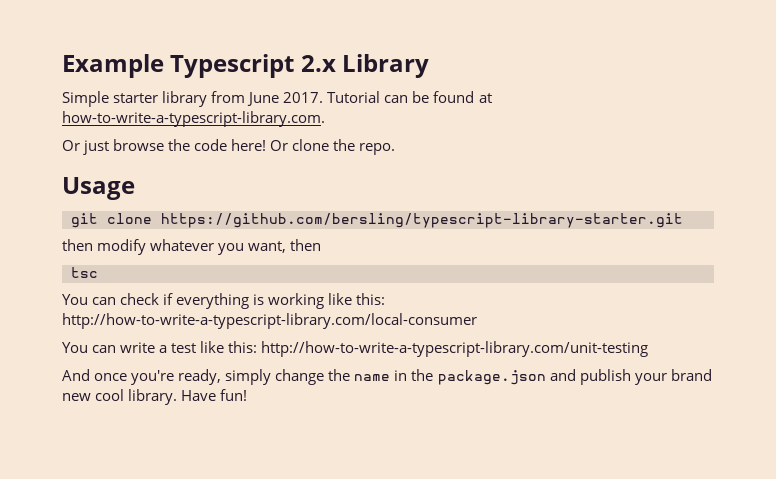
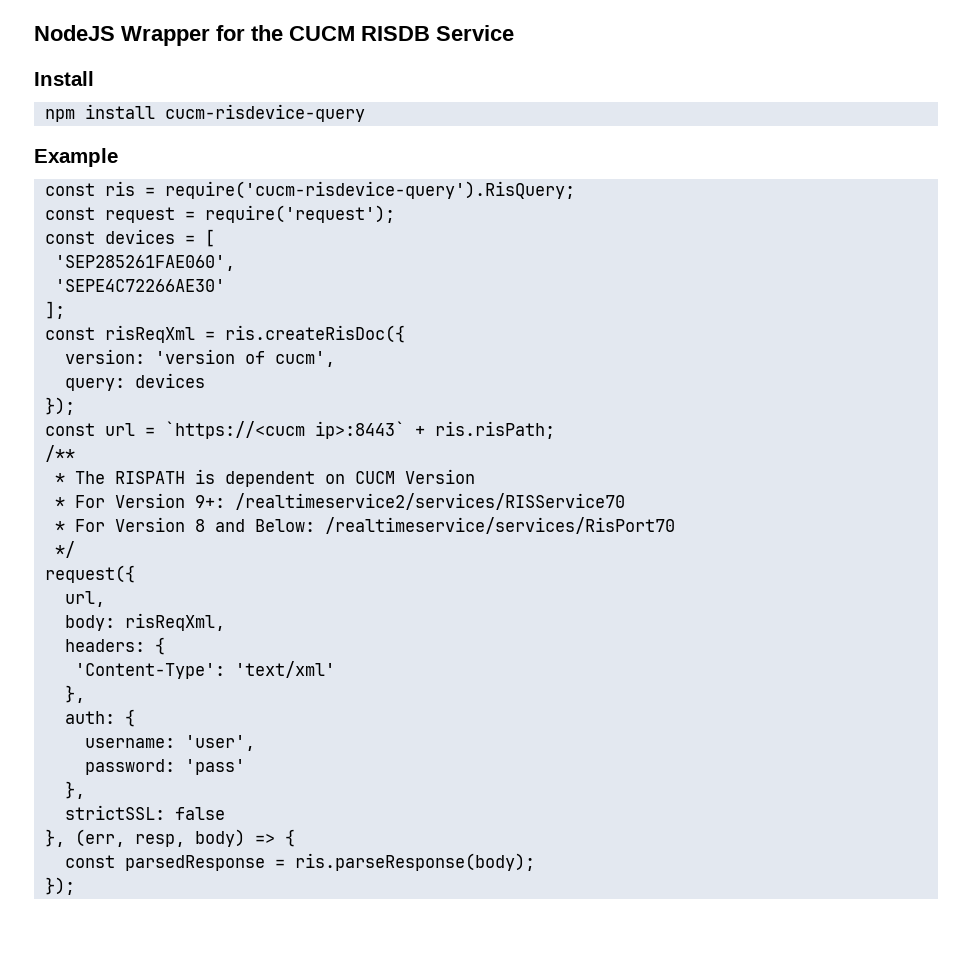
- Example Typescript 2.x Library
- Simple starter library from June 2017. Tutorial can be found at how-to-write-a-typescript-library.com.
- Or just browse the code here! Or clone the repo.
- Usage
- git clone https://github.com/bersling/typescript-library-starter.git
- then modify whatever you want, then
- tsc
- You can check if everything is working like this: http://how-to-write-a-typescript-library.com/local-consumer
- You can write a test like this: http://how-to-write-a-typescript-library.com/unit-testing
- And once you're ready, simply change the name in the package.json and publish your brand new cool library. Have fun!
+ NodeJS Wrapper for the CUCM RISDB Service
+ Install
+ npm install cucm-risdevice-query
+ Example
+ const ris = require('cucm-risdevice-query').RisQuery;
+ const request = require('request');
+ const devices = [
+ 'SEP285261FAE060',
+ 'SEPE4C72266AE30'
+ ];
+ const risReqXml = ris.createRisDoc({
+ version: 'version of cucm',
+ query: devices
+ });
+ const url = `https://<cucm ip>:8443` + ris.risPath;
+ /**
+ * The RISPATH is dependent on CUCM Version
+ * For Version 9+: /realtimeservice2/services/RISService70
+ * For Version 8 and Below: /realtimeservice/services/RisPort70
+ */
+ request({
+ url,
+ body: risReqXml,
+ headers: {
+ 'Content-Type': 'text/xml'
+ },
+ auth: {
+ username: 'user',
+ password: 'pass'
+ },
+ strictSSL: false
+ }, (err, resp, body) => {
+ const parsedResponse = ris.parseResponse(body);
+ });

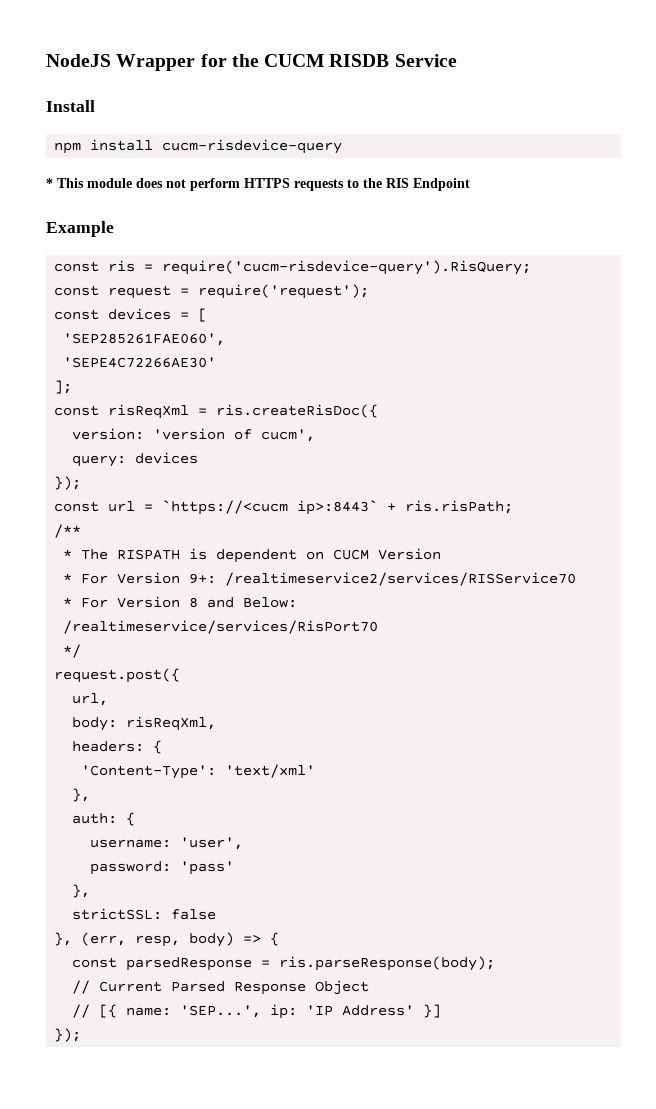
+ * This module does not perform HTTPS requests to the RIS Endpoint
- request({
+ request.post({
+ // Current Parsed Response Object
+ // [{ name: 'SEP...', ip: 'IP Address' }]

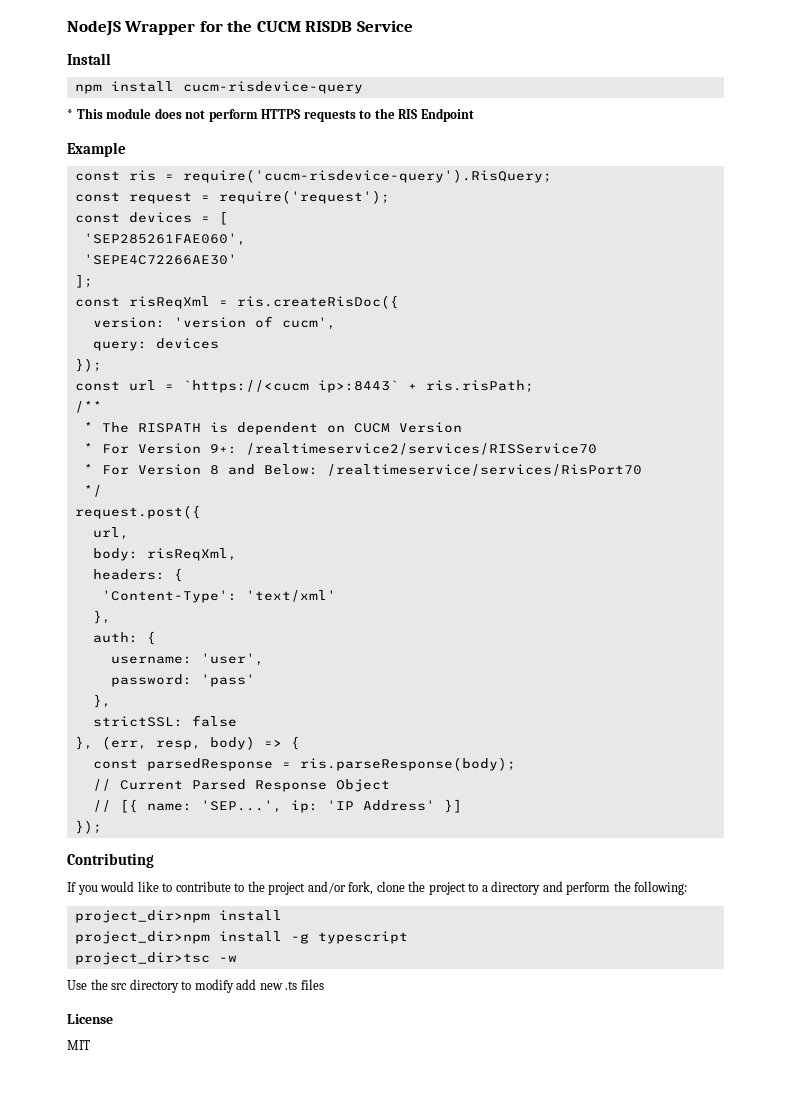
+ Contributing
+ If you would like to contribute to the project and/or fork, clone the project to a directory and perform the following:
+ project_dir>npm install
+ project_dir>npm install -g typescript
+ project_dir>tsc -w
+ Use the src directory to modify add new .ts files
+ License
+ MIT

